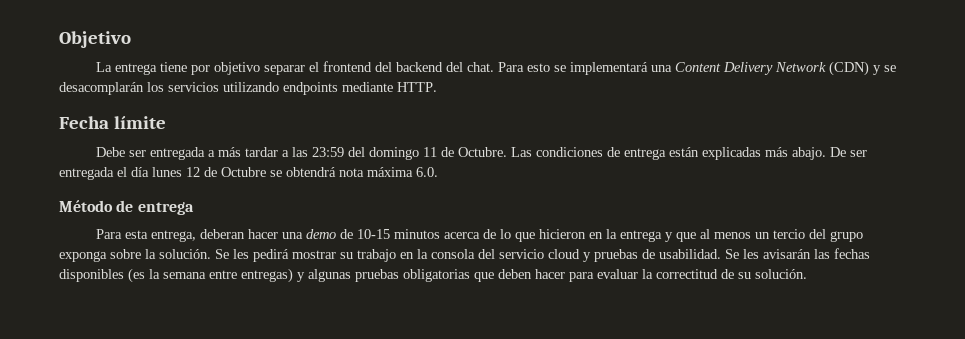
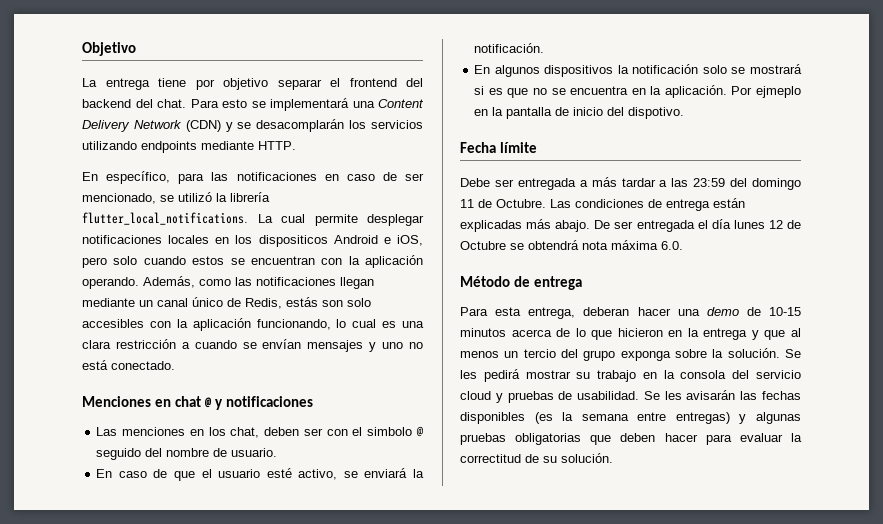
+ En específico, para las notificaciones en caso de ser mencionado, se utilizó la librería flutter_local_notifications. La cual permite desplegar notificaciones locales en los dispositicos Android e iOS, pero solo cuando estos se encuentran con la aplicación operando. Además, como las notificaciones llegan mediante un canal único de Redis, estás son solo accesibles con la aplicación funcionando, lo cual es una clara restricción a cuando se envían mensajes y uno no está conectado.
+ Menciones en chat @ y notificaciones
+ Las menciones en los chat, deben ser con el simbolo @ seguido del nombre de usuario.
+ En caso de que el usuario esté activo, se enviará la notificación.
+ En algunos dispositivos la notificación solo se mostrará si es que no se encuentra en la aplicación. Por ejmeplo en la pantalla de inicio del dispotivo.

